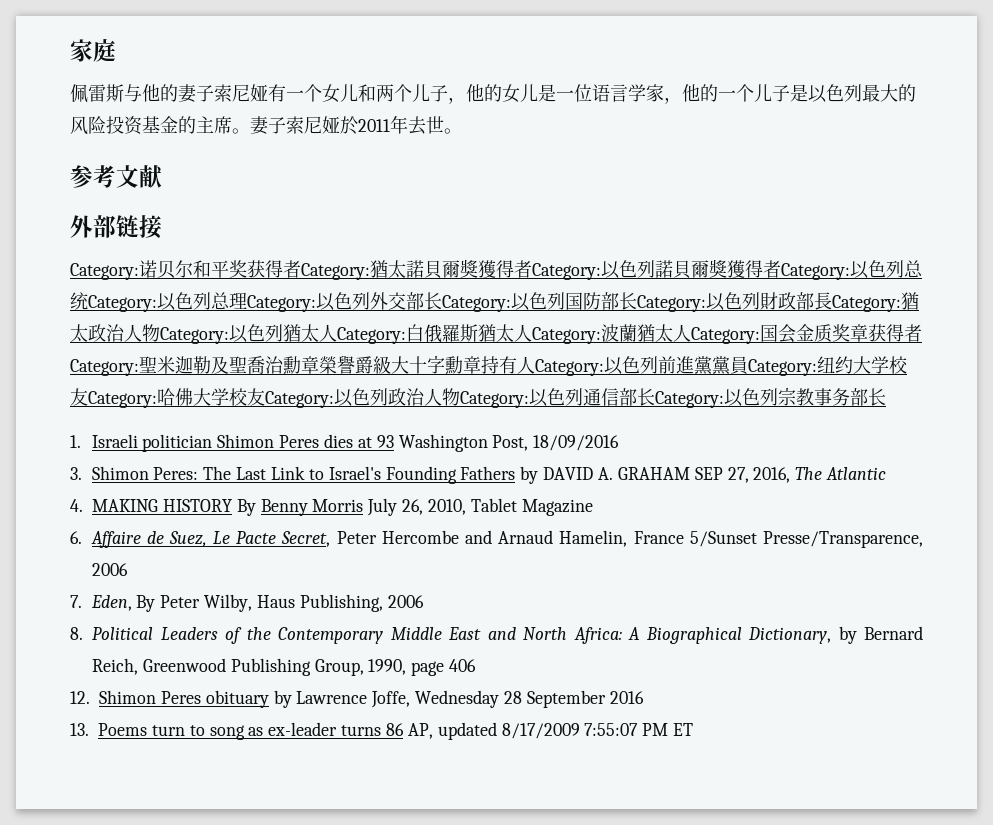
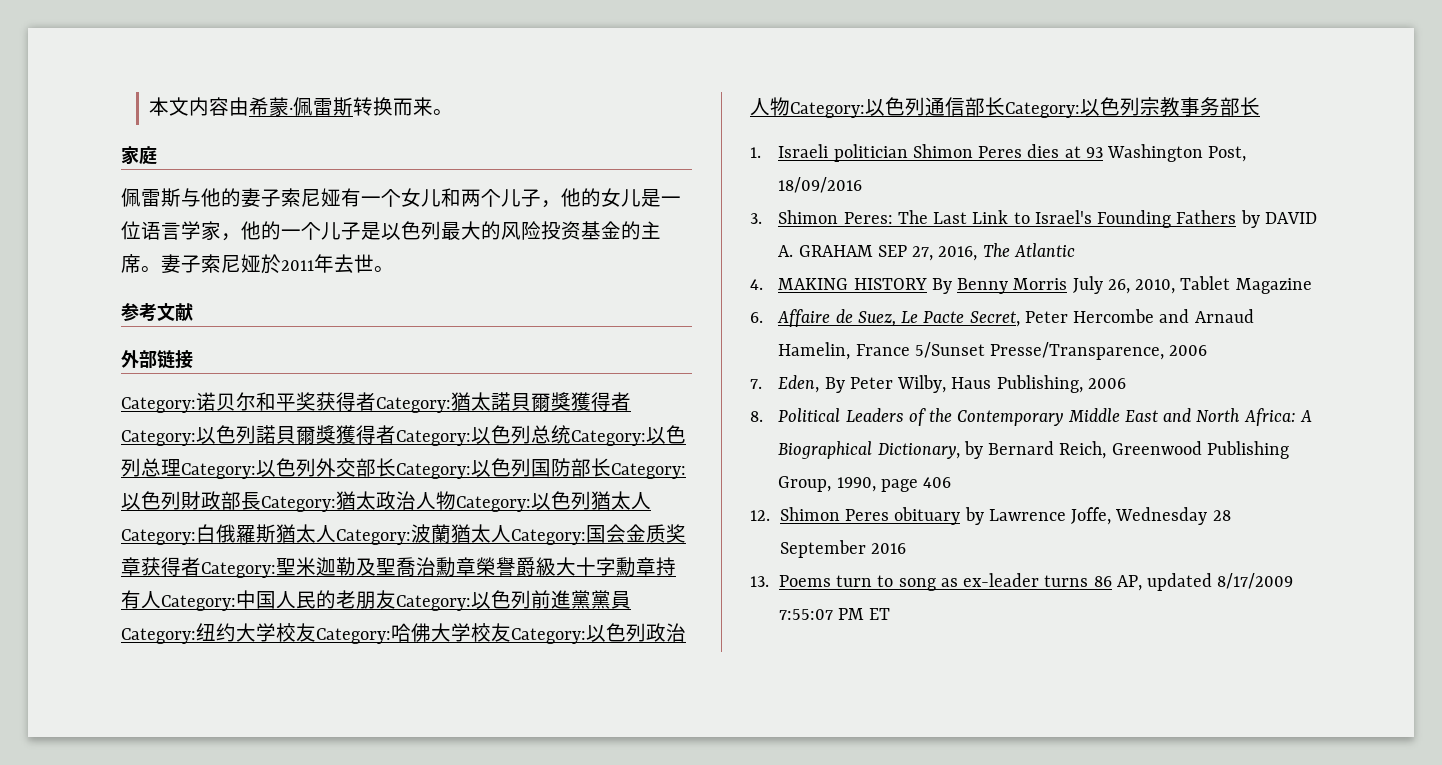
+ 本文内容由希蒙·佩雷斯转换而来。
+ 中国人民的老朋友Category:

